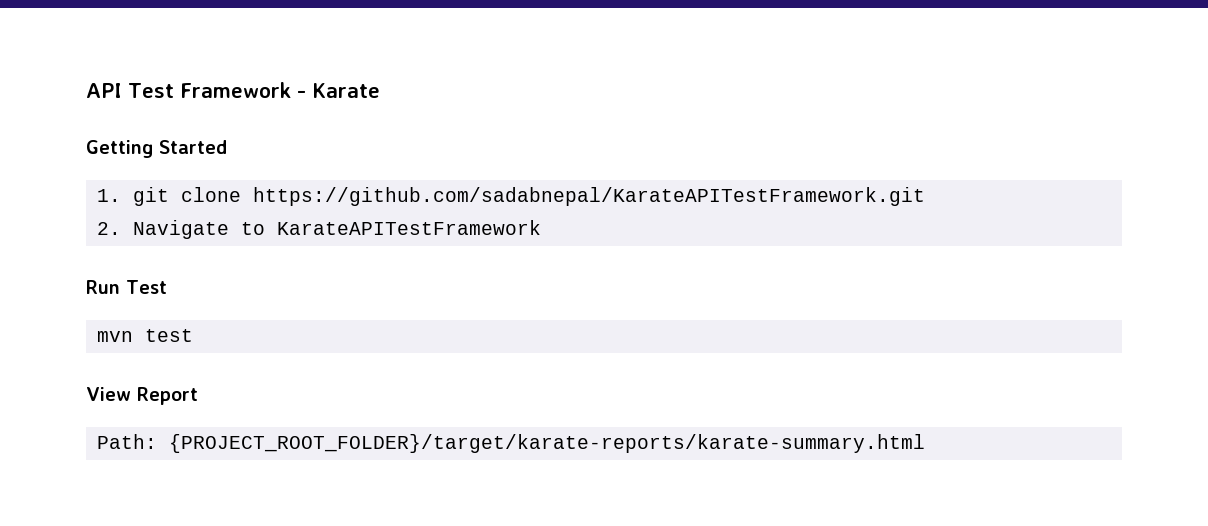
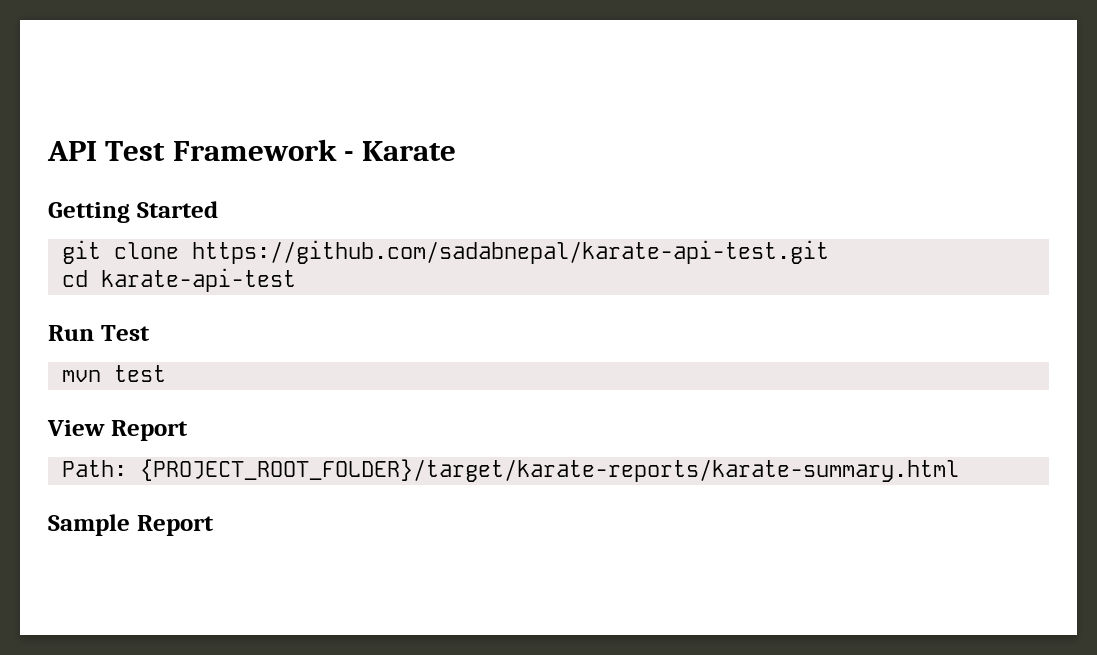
- 1. git clone https://github.com/sadabnepal/KarateAPITestFramework.git
- 2. Navigate to KarateAPITestFramework
+ git clone https://github.com/sadabnepal/karate-api-test.git
+ cd karate-api-test
+ Sample Report

